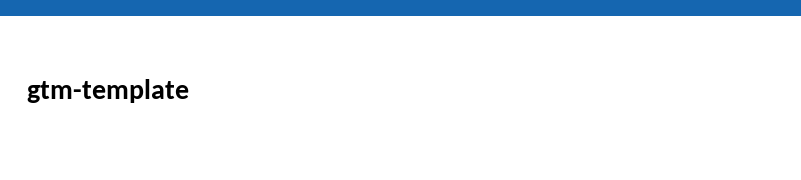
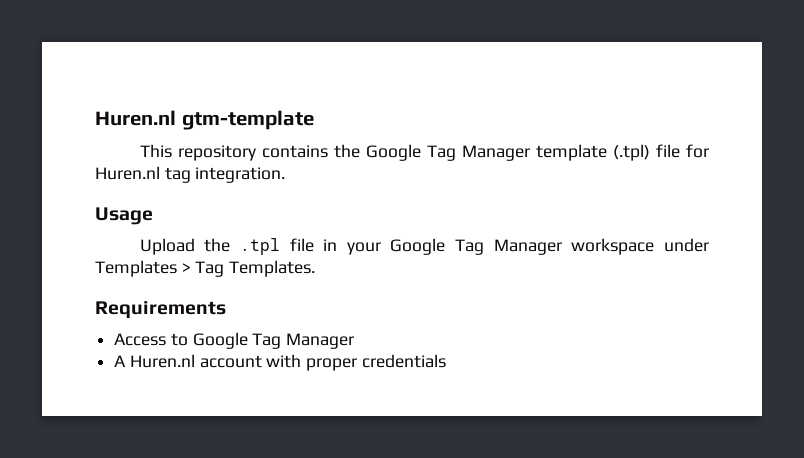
- gtm-template
+ Huren.nl gtm-template
+ This repository contains the Google Tag Manager template (.tpl) file for Huren.nl tag integration.
+ Usage
+ Upload the .tpl file in your Google Tag Manager workspace under Templates > Tag Templates.
+ Requirements
+ Access to Google Tag Manager
+ A Huren.nl account with proper credentials

